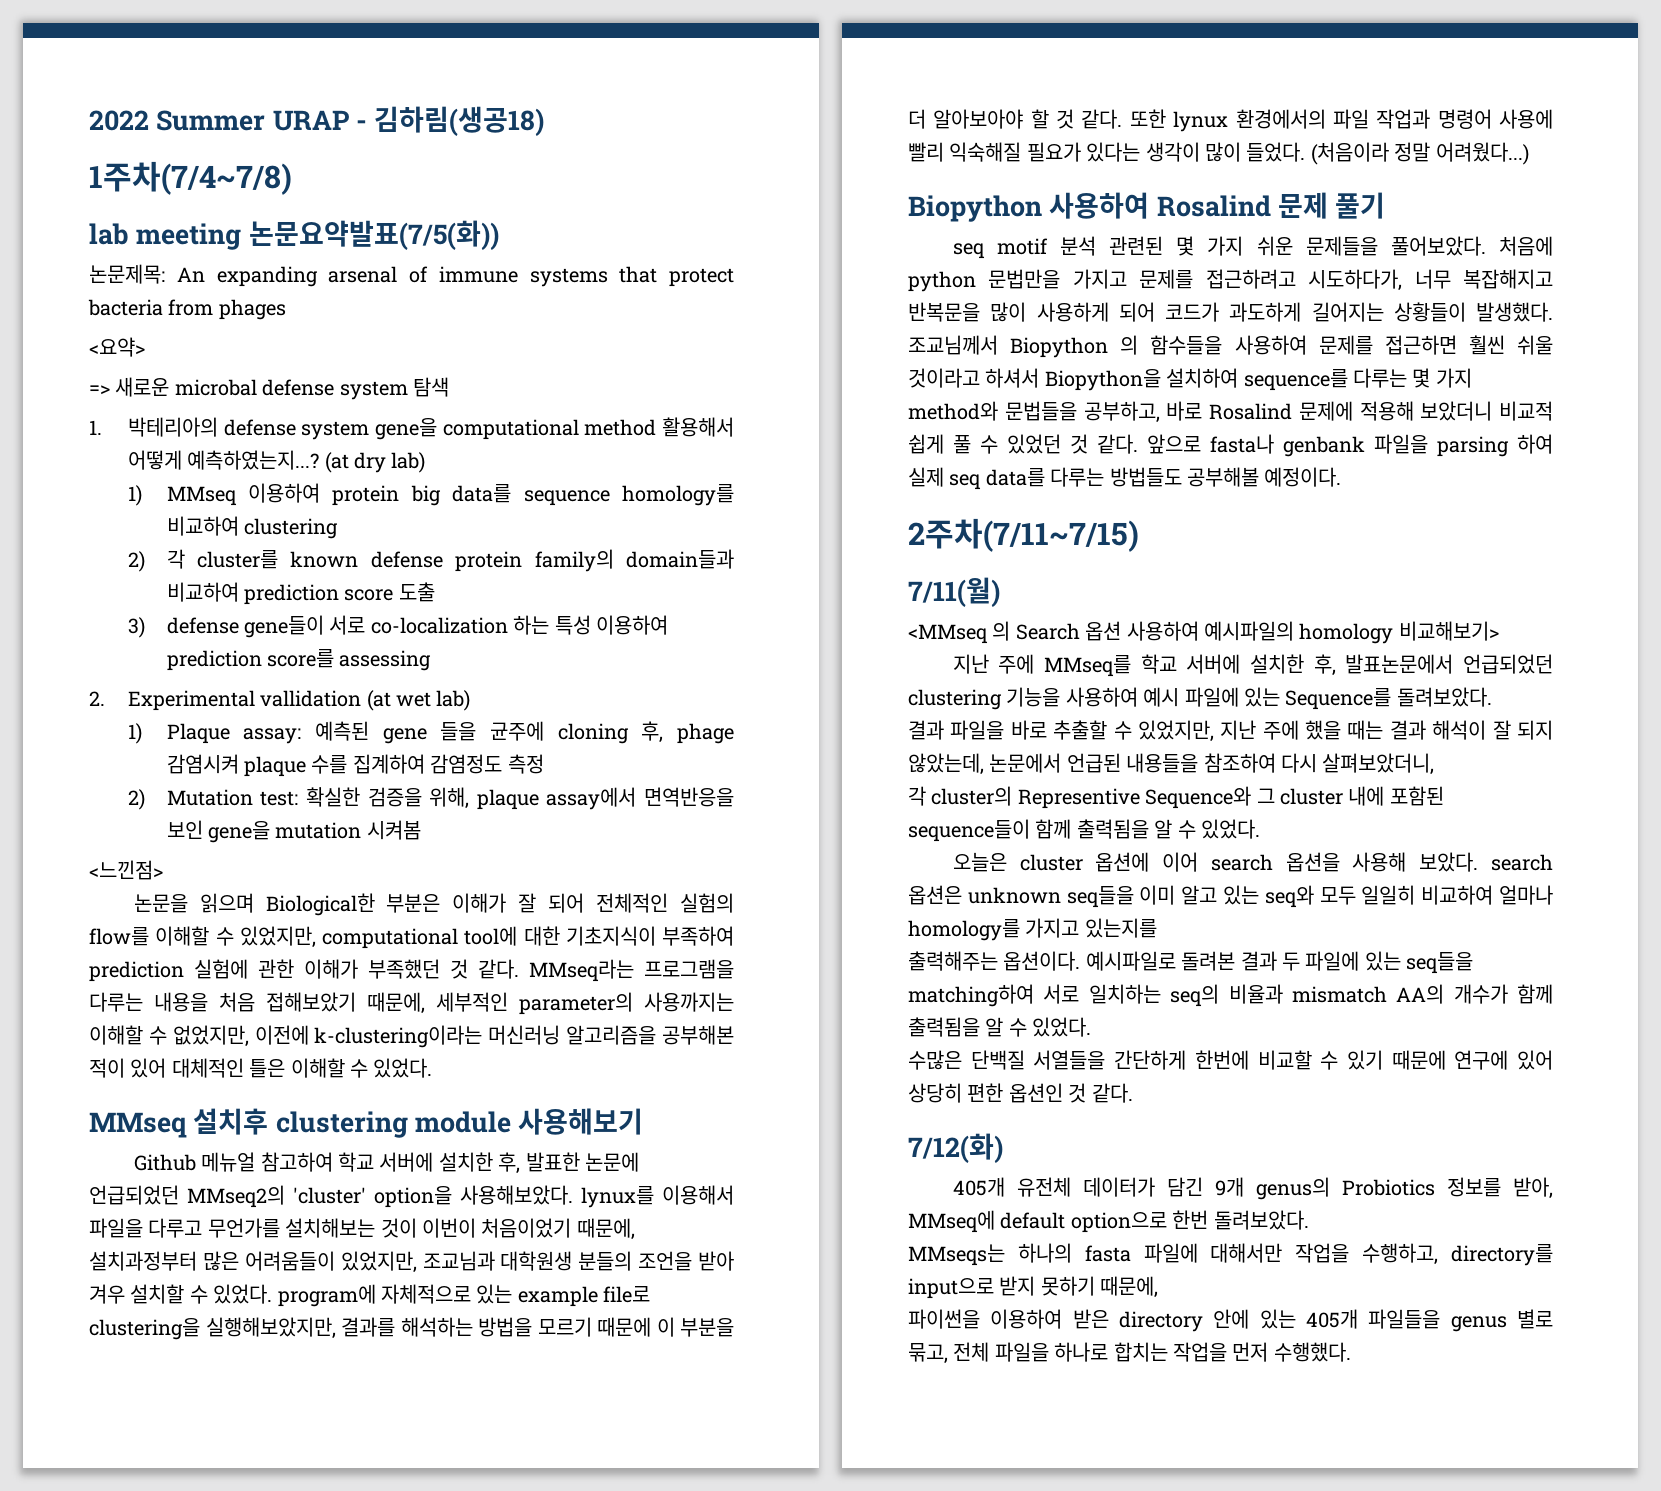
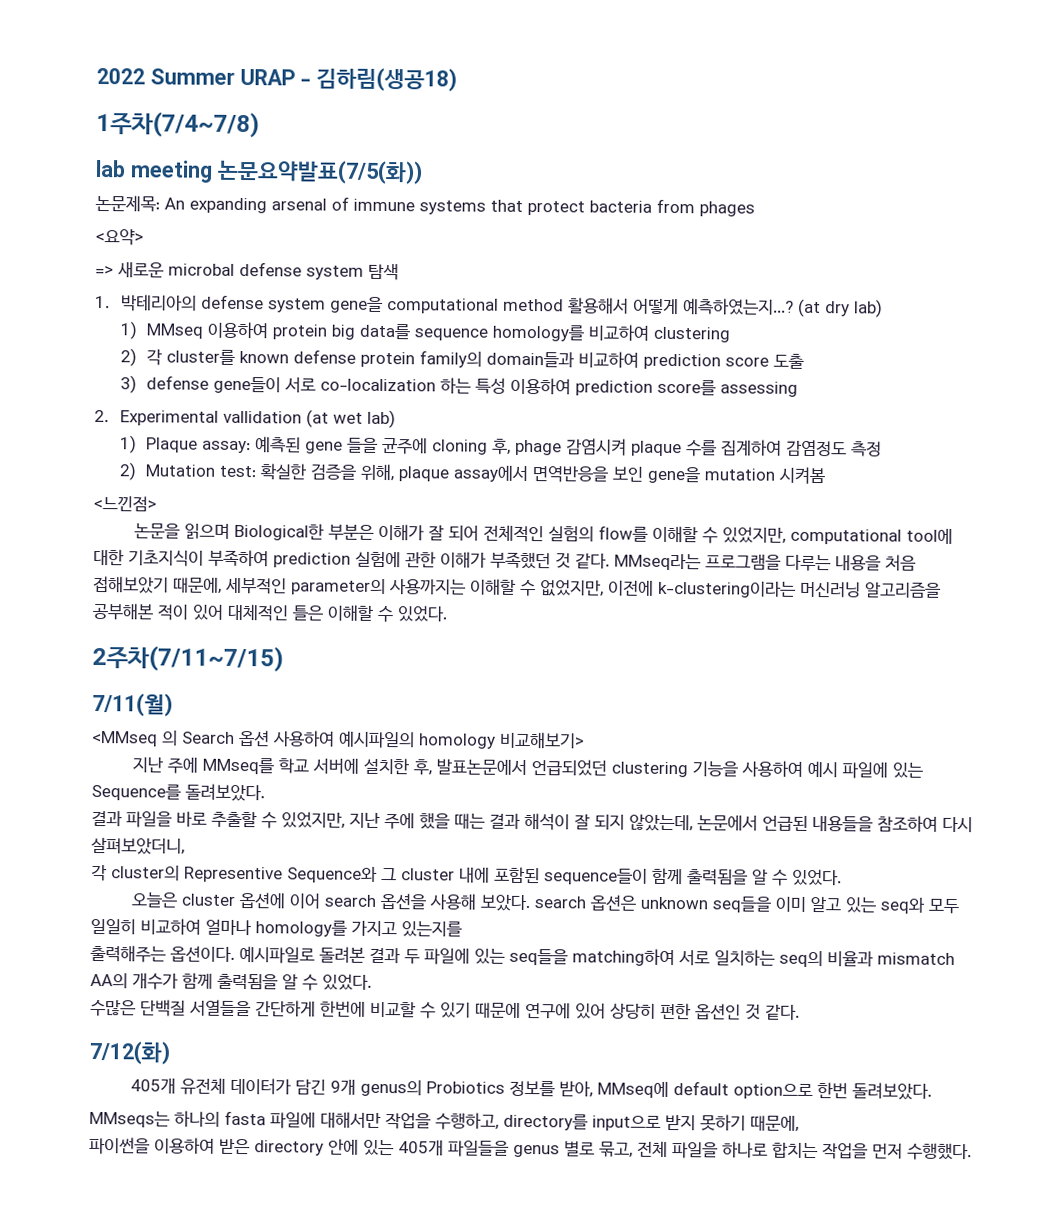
- MMseq 설치후 clustering module 사용해보기
- Github 메뉴얼 참고하여 학교 서버에 설치한 후, 발표한 논문에 언급되었던 MMseq2의 'cluster' option을 사용해보았다. lynux를 이용해서 파일을 다루고 무언가를 설치해보는 것이 이번이 처음이었기 때문에, 설치과정부터 많은 어려움들이 있었지만, 조교님과 대학원생 분들의 조언을 받아 겨우 설치할 수 있었다. program에 자체적으로 있는 example file로 clustering을 실행해보았지만, 결과를 해석하는 방법을 모르기 때문에 이 부분을 더 알아보아야 할 것 같다. 또한 lynux 환경에서의 파일 작업과 명령어 사용에 빨리 익숙해질 필요가 있다는 생각이 많이 들었다. (처음이라 정말 어려웠다...)
- Biopython 사용하여 Rosalind 문제 풀기
- seq motif 분석 관련된 몇 가지 쉬운 문제들을 풀어보았다. 처음에 python 문법만을 가지고 문제를 접근하려고 시도하다가, 너무 복잡해지고 반복문을 많이 사용하게 되어 코드가 과도하게 길어지는 상황들이 발생했다. 조교님께서 Biopython 의 함수들을 사용하여 문제를 접근하면 훨씬 쉬울 것이라고 하셔서 Biopython을 설치하여 sequence를 다루는 몇 가지 method와 문법들을 공부하고, 바로 Rosalind 문제에 적용해 보았더니 비교적 쉽게 풀 수 있었던 것 같다. 앞으로 fasta나 genbank 파일을 parsing 하여 실제 seq data를 다루는 방법들도 공부해볼 예정이다.

